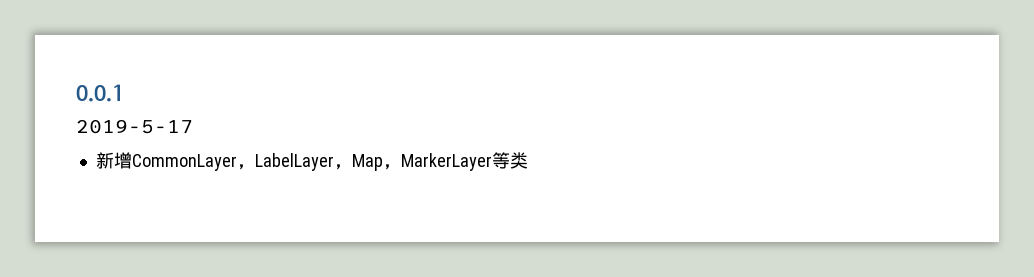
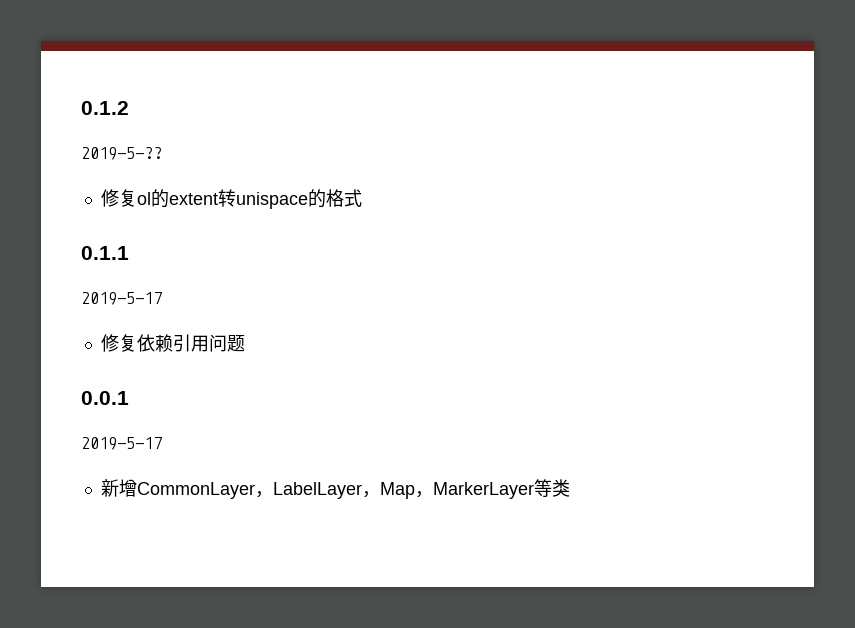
+ 0.1.2
+ 2019-5-??
+ 修复ol的extent转unispace的格式
+ 0.1.1
+ 2019-5-17
+ 修复依赖引用问题

